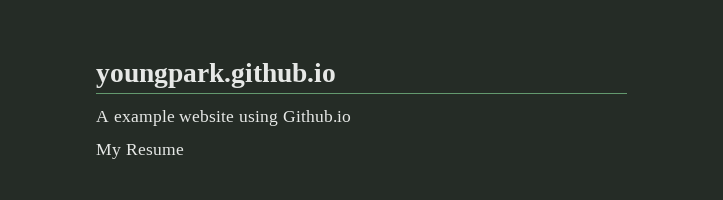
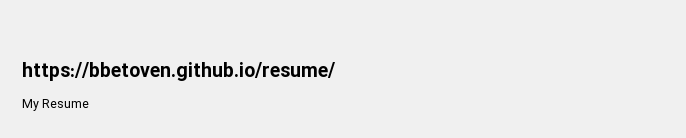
- youngpark.github.io
- A example website using Github.io
+ https://bbetoven.github.io/resume/

